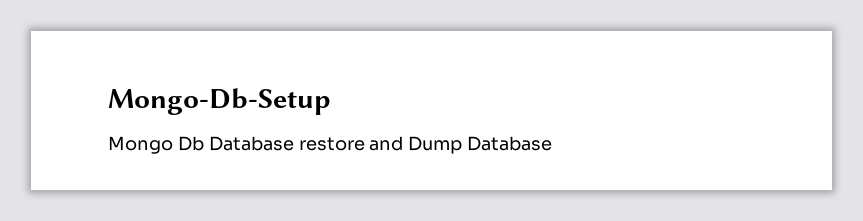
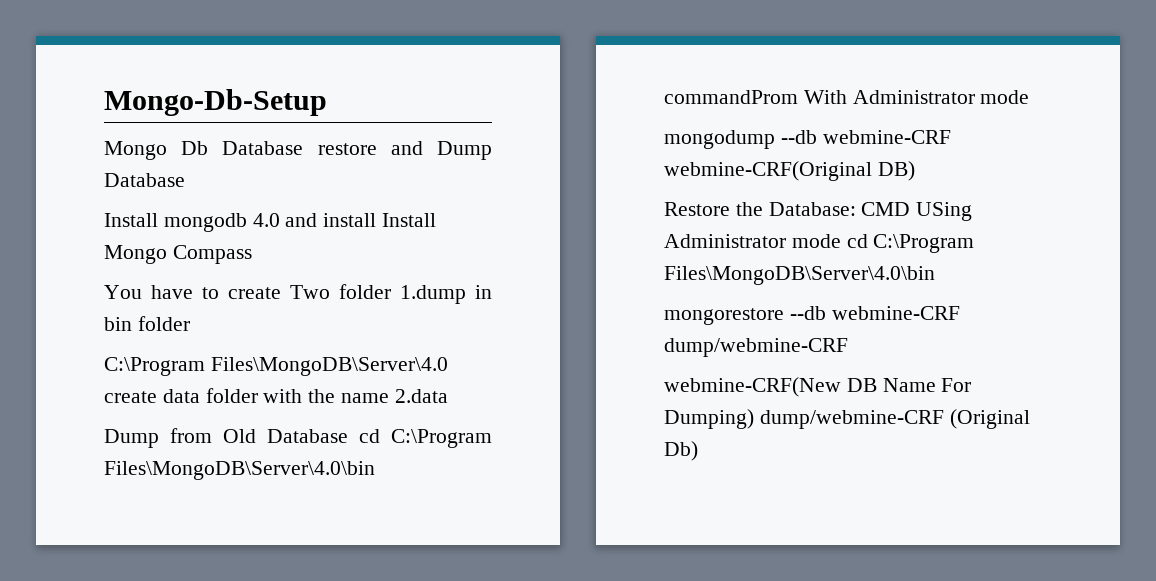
+ Install mongodb 4.0 and install Install Mongo Compass
+ You have to create Two folder 1.dump in bin folder
+ C:\Program Files\MongoDB\Server\4.0 create data folder with the name 2.data
+ Dump from Old Database cd C:\Program Files\MongoDB\Server\4.0\bin commandProm With Administrator mode
+ mongodump --db webmine-CRF webmine-CRF(Original DB)
+ Restore the Database: CMD USing Administrator mode cd C:\Program Files\MongoDB\Server\4.0\bin
+ mongorestore --db webmine-CRF dump/webmine-CRF
+ webmine-CRF(New DB Name For Dumping) dump/webmine-CRF (Original Db)

